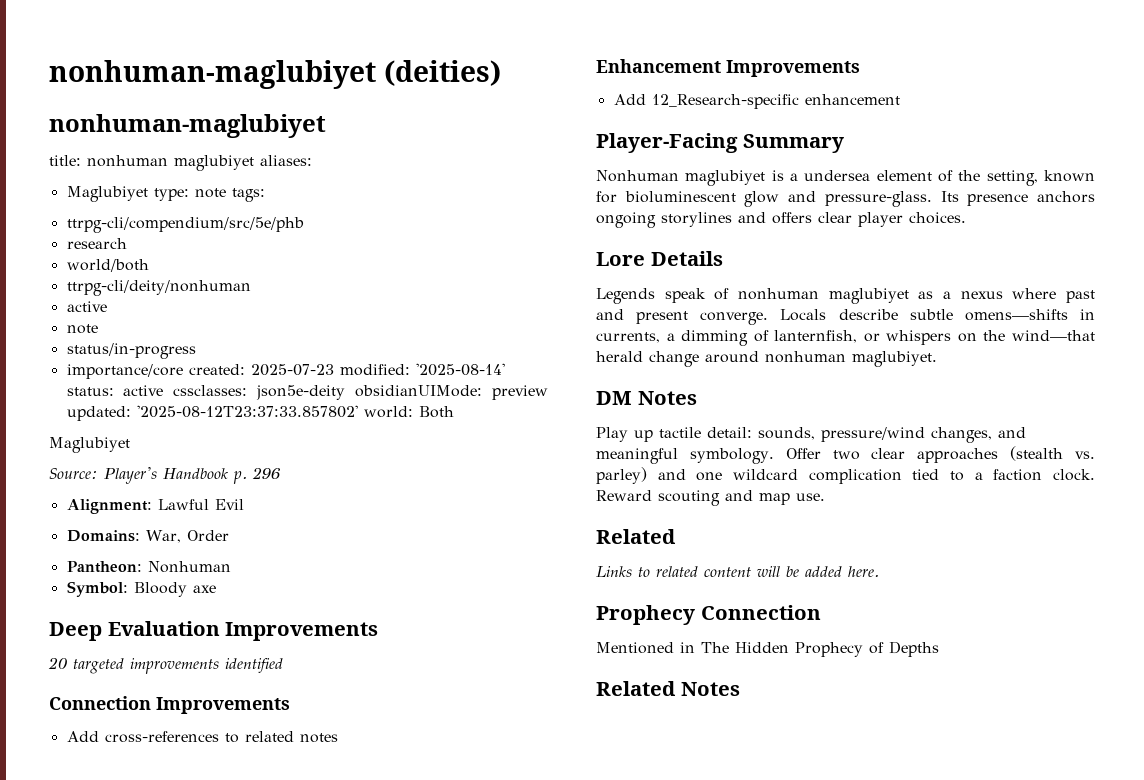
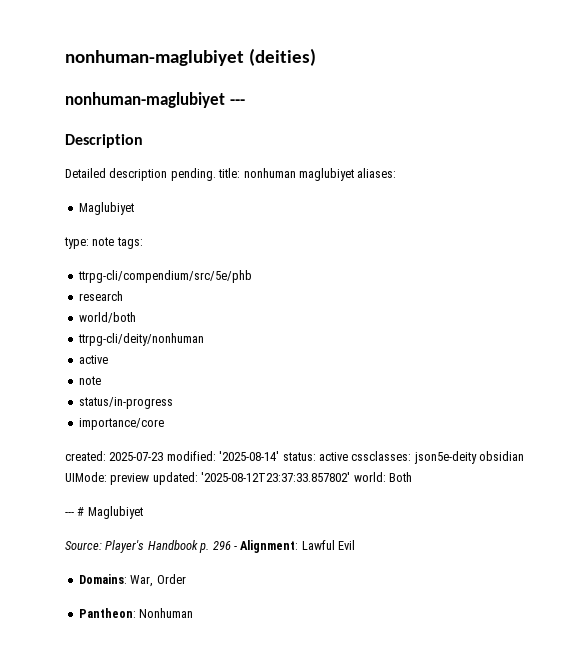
  nonhuman-maglubiyet (deities)
- nonhuman-maglubiyet
- title: nonhuman maglubiyet aliases:
- Maglubiyet type: note tags:
+ nonhuman-maglubiyet ---
+ Description
+ Detailed description pending. title: nonhuman maglubiyet aliases:
+ Maglubiyet
+ type: note tags:
- importance/core created: 2025-07-23 modified: '2025-08-14' status: active cssclasses: json5e-deity obsidianUIMode: preview updated: '2025-08-12T23:37:33.857802' world: Both
- Maglubiyet
+ importance/core
+ created: 2025-07-23 modified: '2025-08-14' status: active cssclasses: json5e-deity obsidian UIMode: preview updated: '2025-08-12T23:37:33.857802' world: Both
+ --- # Maglubiyet
- Source: Player's Handbook p. 296
- Alignment: Lawful Evil
+ Source: Player's Handbook p. 296 - Alignment: Lawful Evil
- Symbol: Bloody axe
- Deep Evaluation Improvements
- 20 targeted improvements identified
- Connection Improvements
- Add cross-references to related notes
- Enhancement Improvements
- Add 12_Research-specific enhancement
- Player-Facing Summary
- Nonhuman maglubiyet is a undersea element of the setting, known for bioluminescent glow and pressure-glass. Its presence anchors ongoing storylines and offers clear player choices.
- Lore Details
- Legends speak of nonhuman maglubiyet as a nexus where past and present converge. Locals describe subtle omens—shifts in currents, a dimming of lanternfish, or whispers on the wind—that herald change around nonhuman maglubiyet.
- DM Notes
- Play up tactile detail: sounds, pressure/wind changes, and meaningful symbology. Offer two clear approaches (stealth vs. parley) and one wildcard complication tied to a faction clock. Reward scouting and map use.
- Related
- Links to related content will be added here.
- Prophecy Connection
- Mentioned in The Hidden Prophecy of Depths
- Related Notes

